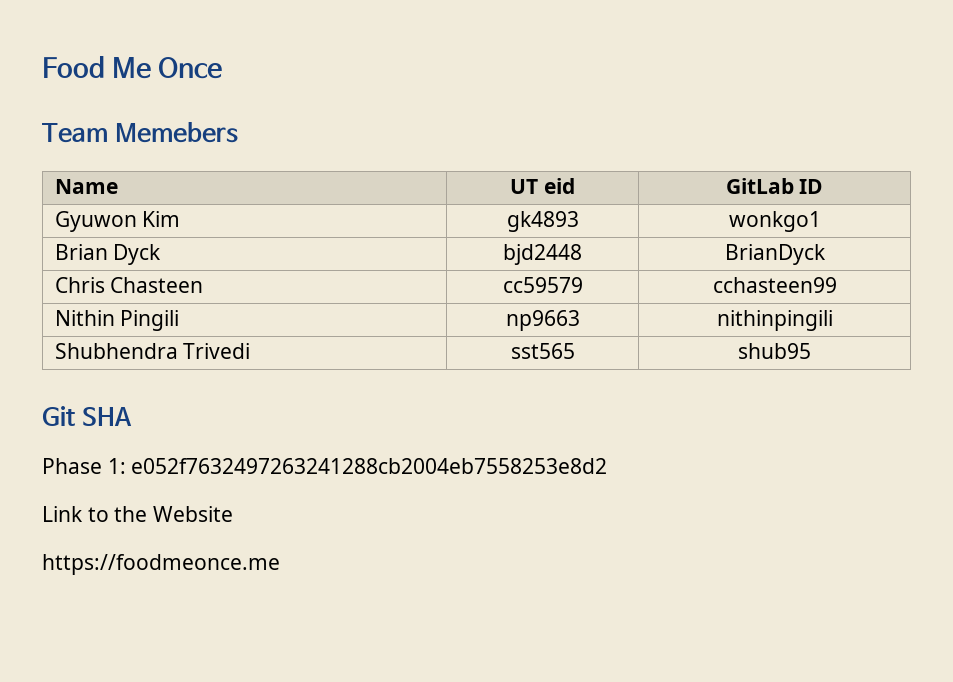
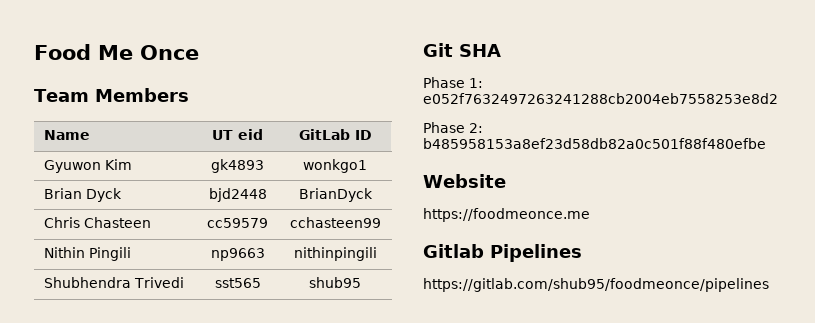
- Team Memebers
+ Team Members
- Link to the Website
+ Phase 2: b485958153a8ef23d58db82a0c501f88f480efbe
+ Website
+ Gitlab Pipelines
+ https://gitlab.com/shub95/foodmeonce/pipelines

